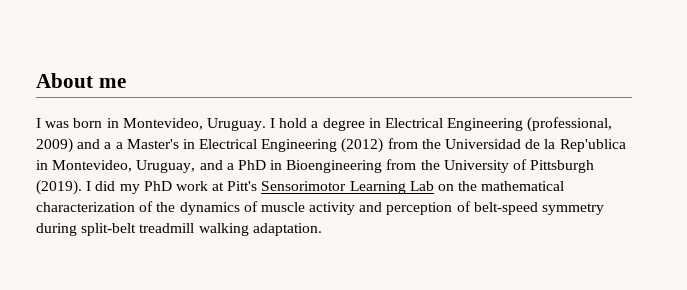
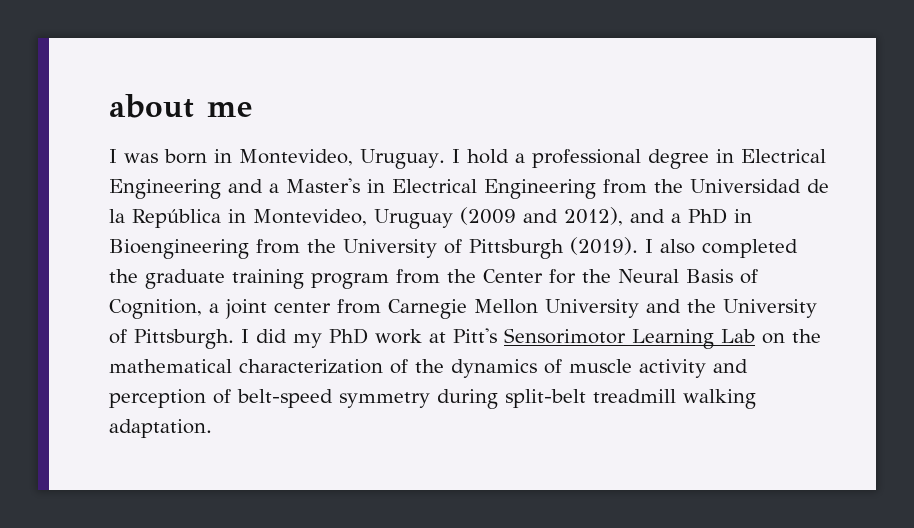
- About me
+ about me
- I hold a degree in Electrical Engineering (professional, 2009) and a a Master's in Electrical Engineering (2012) from the Universidad de la Rep'ublica in Montevideo, Uruguay, and a PhD in Bioengineering from the University of Pittsburgh (2019).
+ I hold a professional degree in Electrical Engineering and a Master's in Electrical Engineering from the Universidad de la República in Montevideo, Uruguay (2009 and 2012), and a PhD in Bioengineering from the University of Pittsburgh (2019).
- I did my PhD work at Pitt's Sensorimotor Learning Lab on the mathematical characterization of the dynamics of muscle activity and perception of belt-speed symmetry during split-belt treadmill walking adaptation.
+ I also completed the graduate training program from the Center for the Neural Basis of Cognition, a joint center from Carnegie Mellon University and the University of Pittsburgh. I did my PhD work at Pitt's Sensorimotor Learning Lab on the mathematical characterization of the dynamics of muscle activity and perception of belt-speed symmetry during split-belt treadmill walking adaptation.

